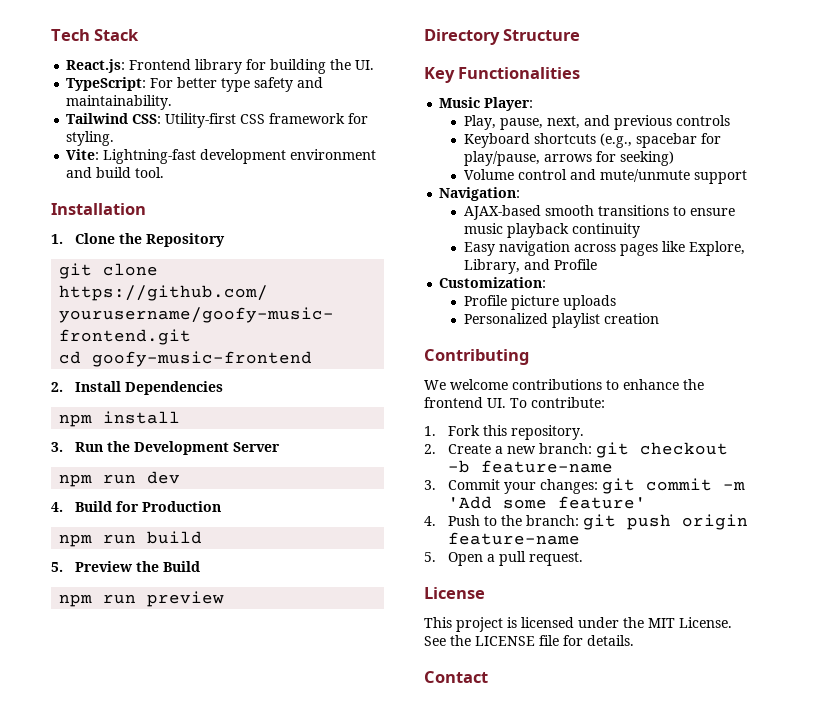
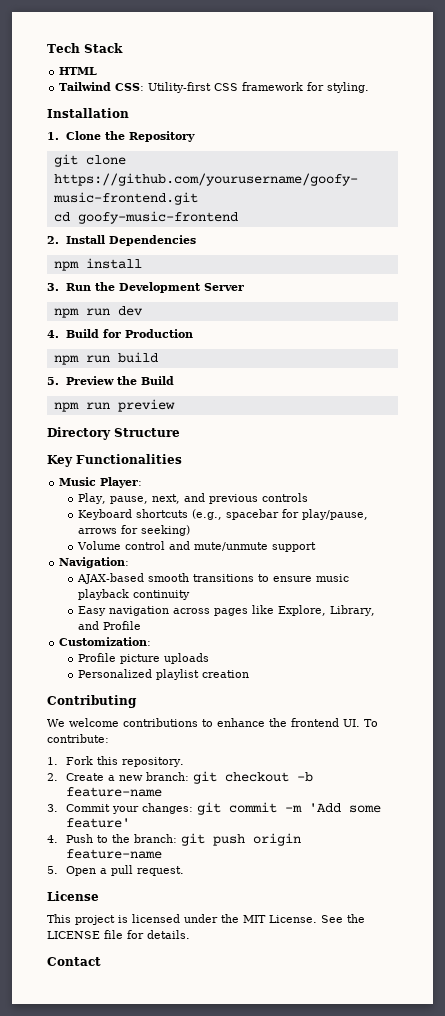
- React.js: Frontend library for building the UI.
- TypeScript: For better type safety and maintainability.
+ HTML
- Vite: Lightning-fast development environment and build tool.

